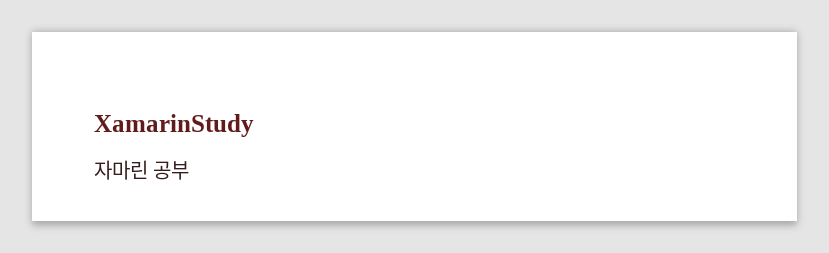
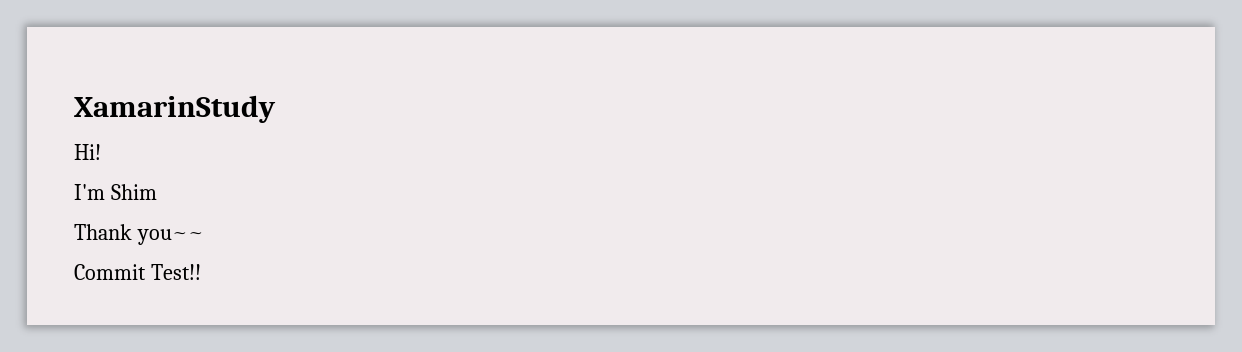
- 자마린 공부
+ Hi!
+ I'm Shim
+ Thank you~~
+ Commit Test!!

